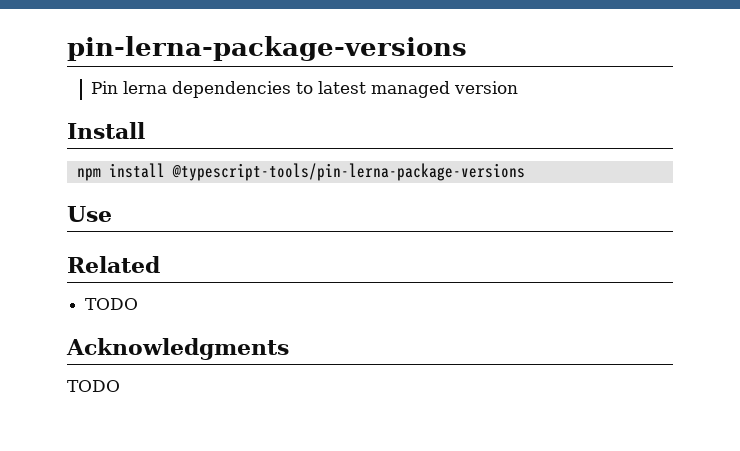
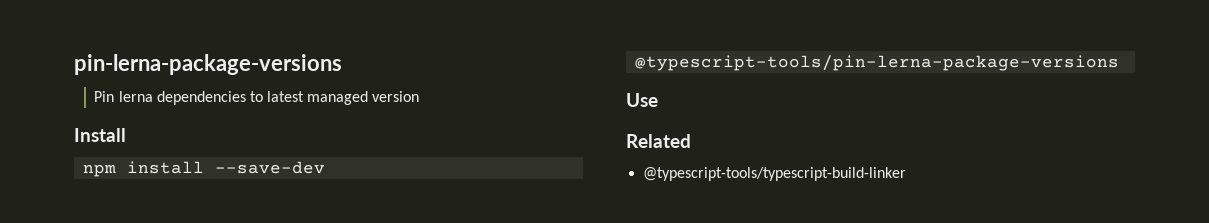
- npm install @typescript-tools/pin-lerna-package-versions
+ npm install --save-dev @typescript-tools/pin-lerna-package-versions
  Related
- TODO
- Acknowledgments
- TODO
+ @typescript-tools/typescript-build-linker

